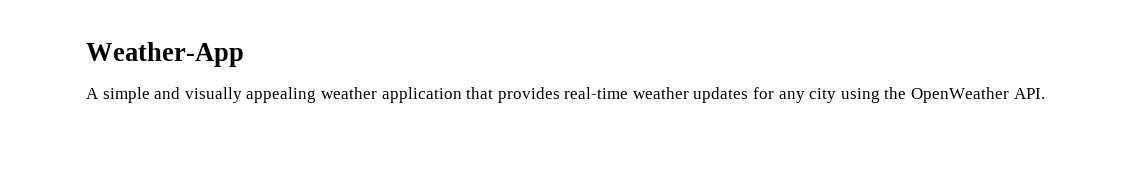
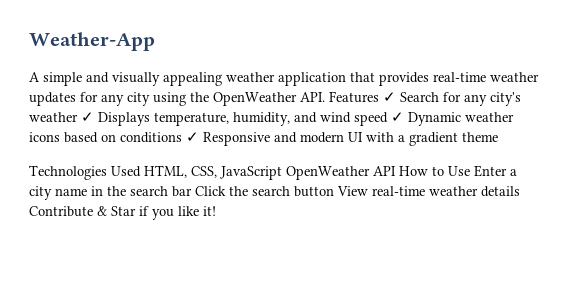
- A simple and visually appealing weather application that provides real-time weather updates for any city using the OpenWeather API.
+ A simple and visually appealing weather application that provides real-time weather updates for any city using the OpenWeather API. Features ✓ Search for any city's weather ✓ Displays temperature, humidity, and wind speed ✓ Dynamic weather icons based on conditions ✓ Responsive and modern UI with a gradient theme
+ Technologies Used HTML, CSS, JavaScript OpenWeather API How to Use Enter a city name in the search bar Click the search button View real-time weather details Contribute & Star if you like it!

